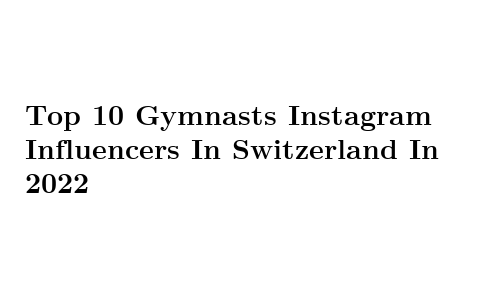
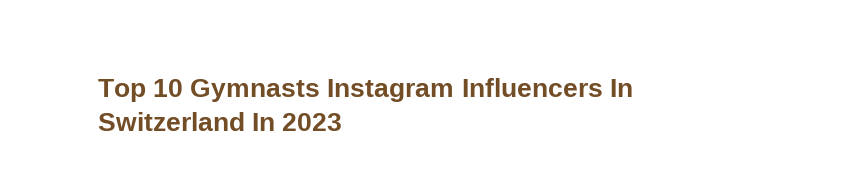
- Top 10 Gymnasts Instagram Influencers In Switzerland In 2022
+ Top 10 Gymnasts Instagram Influencers In Switzerland In 2023

